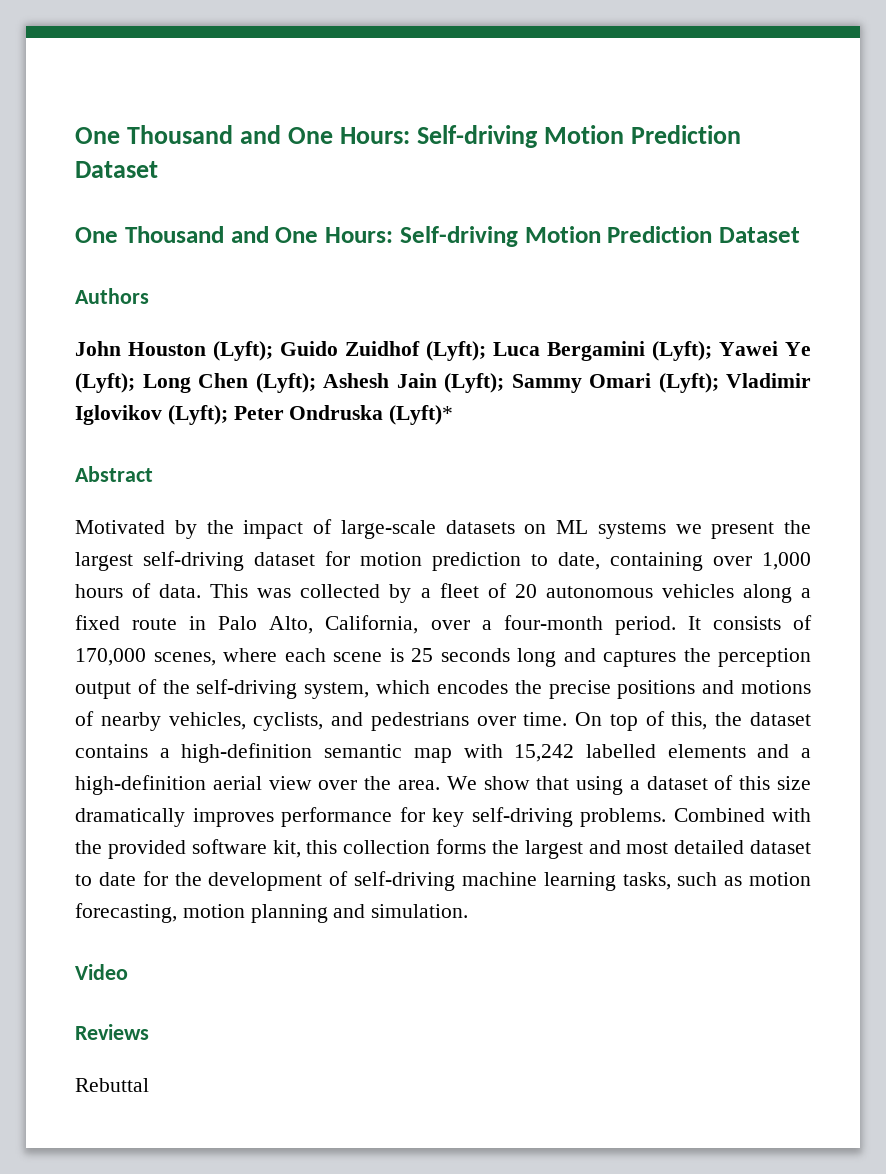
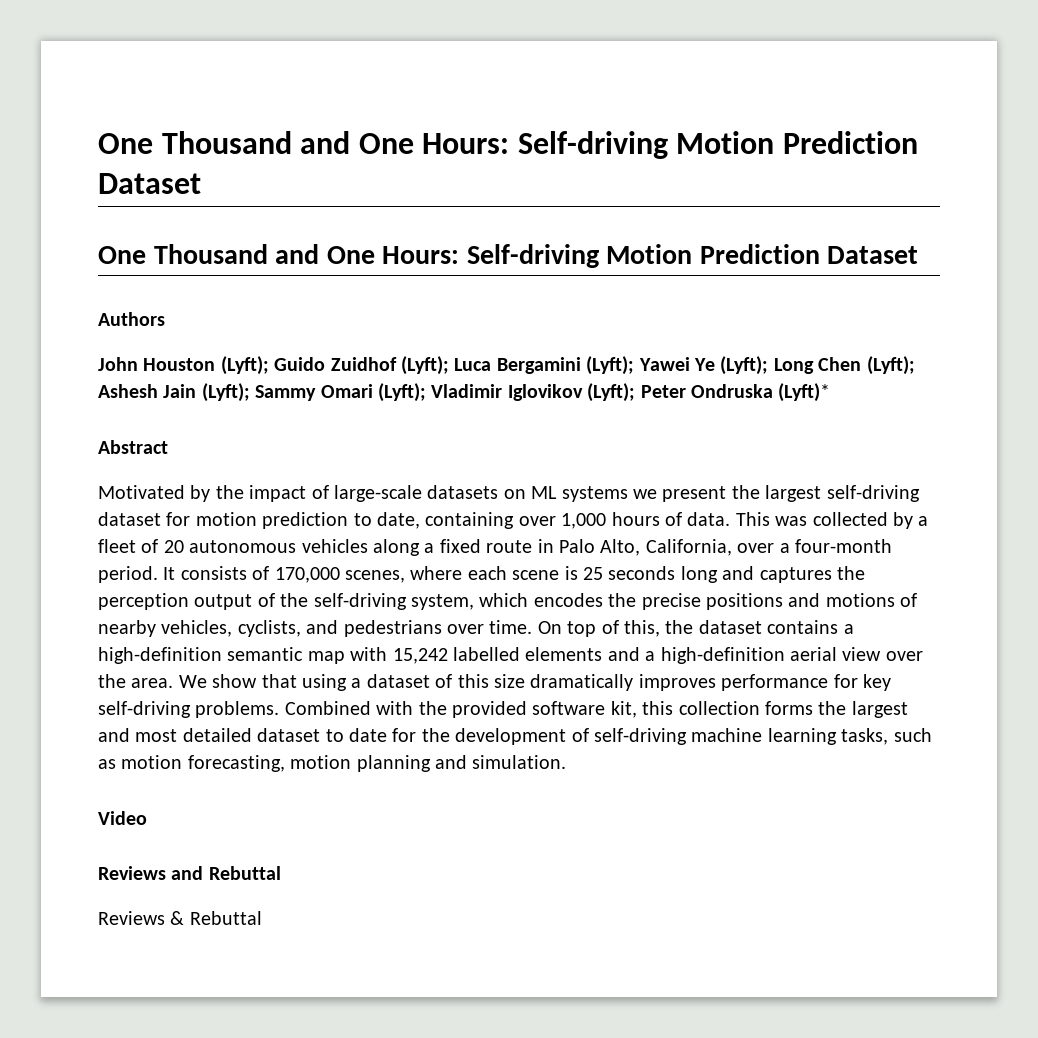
- Reviews
- Rebuttal
+ Reviews and Rebuttal
+ Reviews & Rebuttal

